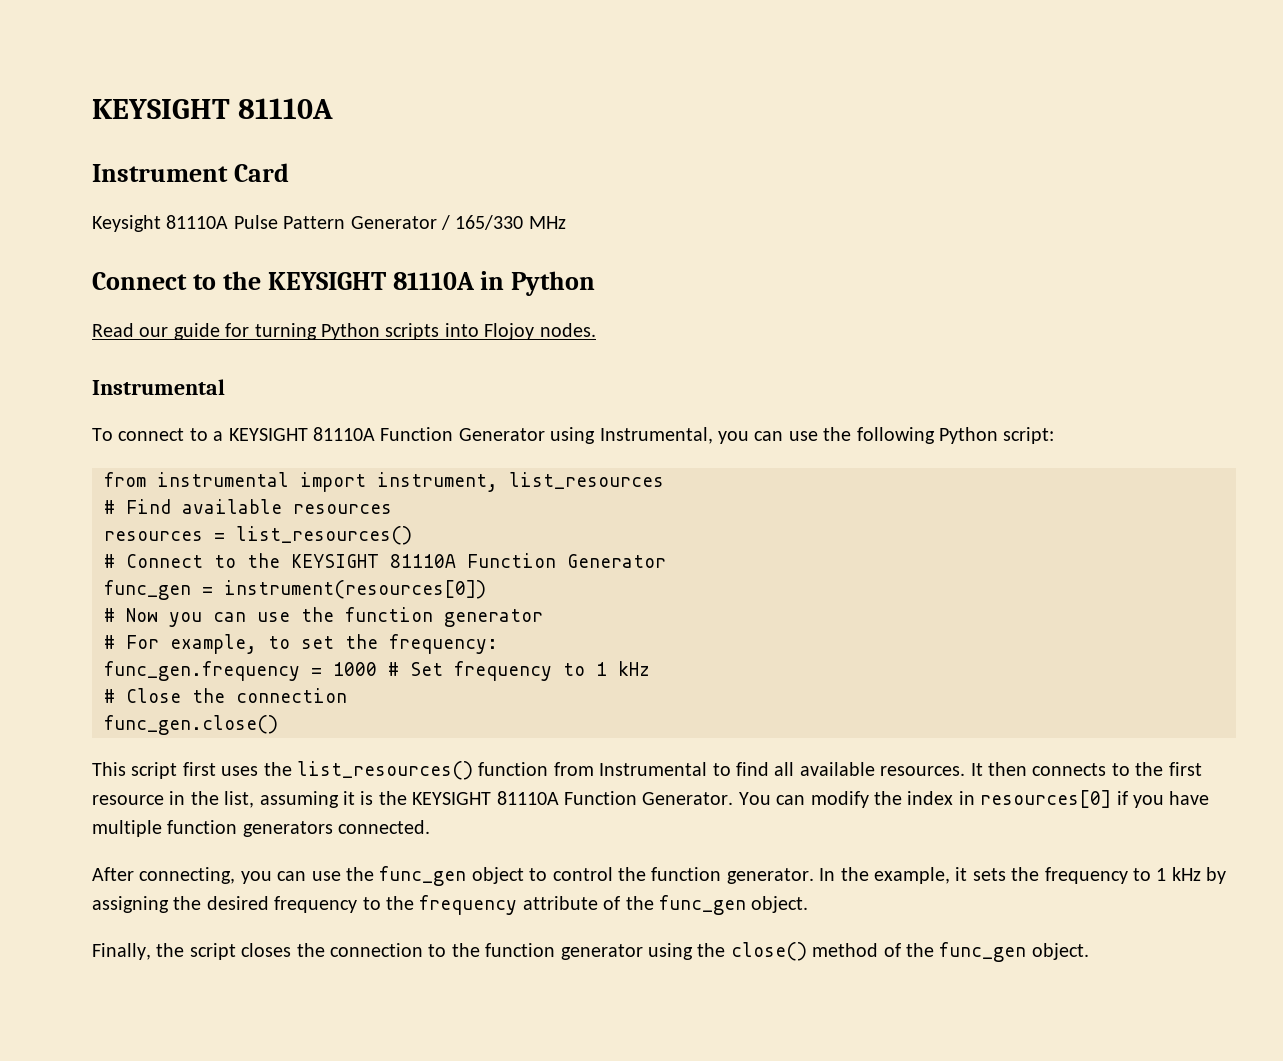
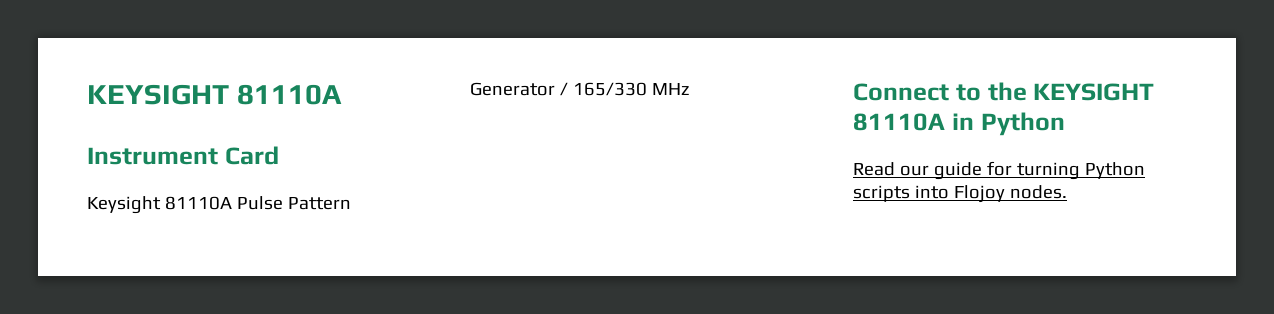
  Read our guide for turning Python scripts into Flojoy nodes.
- Instrumental
- To connect to a KEYSIGHT 81110A Function Generator using Instrumental, you can use the following Python script:
- from instrumental import instrument, list_resources
- # Find available resources
- resources = list_resources()
- # Connect to the KEYSIGHT 81110A Function Generator
- func_gen = instrument(resources[0])
- # Now you can use the function generator
- # For example, to set the frequency:
- func_gen.frequency = 1000 # Set frequency to 1 kHz
- # Close the connection
- func_gen.close()
- This script first uses the list_resources() function from Instrumental to find all available resources. It then connects to the first resource in the list, assuming it is the KEYSIGHT 81110A Function Generator. You can modify the index in resources[0] if you have multiple function generators connected.
- After connecting, you can use the func_gen object to control the function generator. In the example, it sets the frequency to 1 kHz by assigning the desired frequency to the frequency attribute of the func_gen object.
- Finally, the script closes the connection to the function generator using the close() method of the func_gen object.

